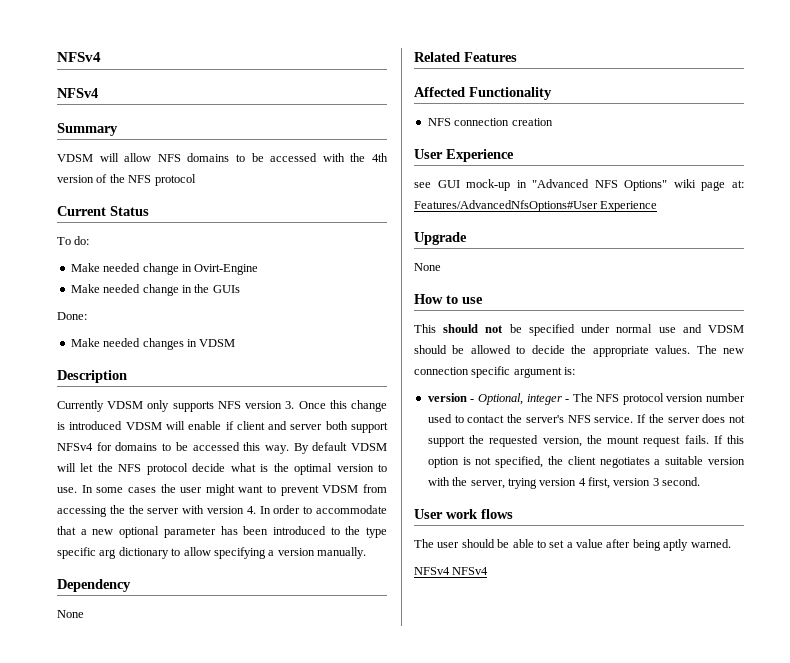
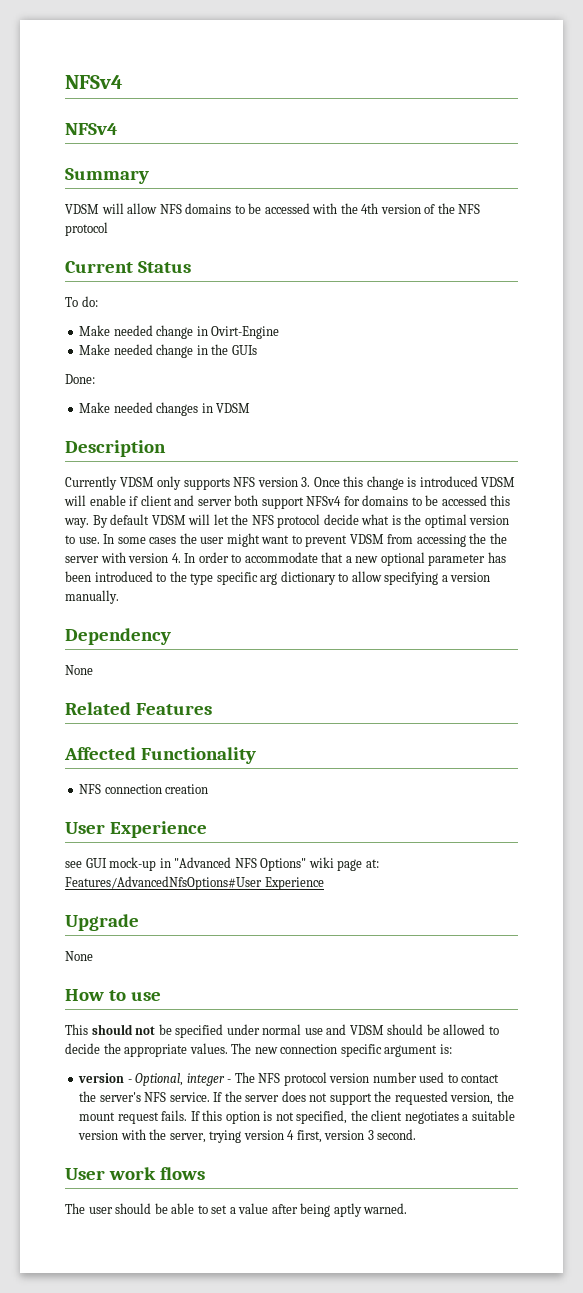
- NFSv4 NFSv4

